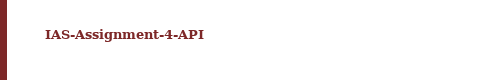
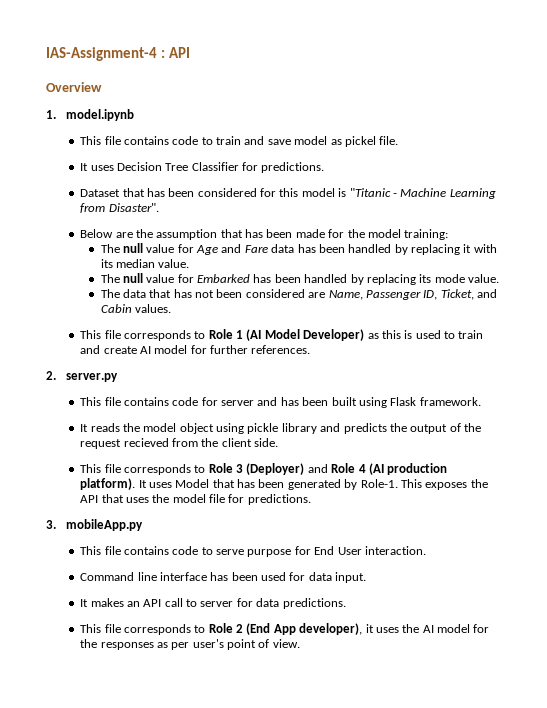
- IAS-Assignment-4-API
+ IAS-Assignment-4 : API
+ Overview
+ 1. model.ipynb
+ This file contains code to train and save model as pickel file.
+ It uses Decision Tree Classifier for predictions.
+ Dataset that has been considered for this model is "Titanic - Machine Learning from Disaster".
+ Below are the assumption that has been made for the model training:
+ The null value for Age and Fare data has been handled by replacing it with its median value.
+ The null value for Embarked has been handled by replacing its mode value.
+ The data that has not been considered are Name, Passenger ID, Ticket, and Cabin values.
+ This file corresponds to Role 1 (AI Model Developer) as this is used to train and create AI model for further references.
+ 2. server.py
+ This file contains code for server and has been built using Flask framework.
+ It reads the model object using pickle library and predicts the output of the request recieved from the client side.
+ This file corresponds to Role 3 (Deployer) and Role 4 (AI production platform). It uses Model that has been generated by Role-1. This exposes the API that uses the model file for predictions.
+ 3. mobileApp.py
+ This file contains code to serve purpose for End User interaction.
+ Command line interface has been used for data input.
+ It makes an API call to server for data predictions.
+ This file corresponds to Role 2 (End App developer), it uses the AI model for the responses as per user's point of view.

